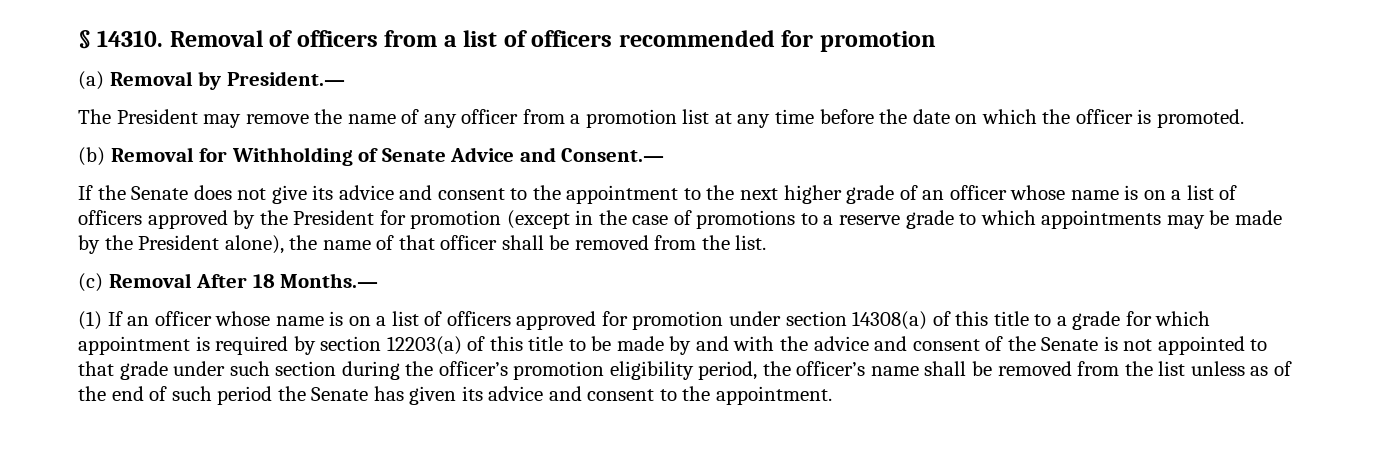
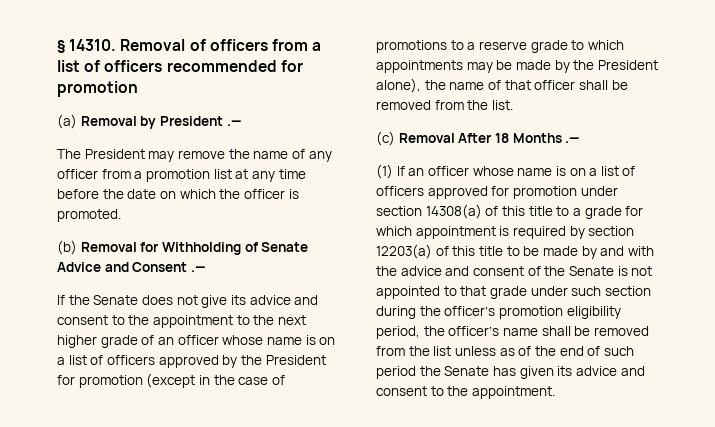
- (a) Removal by President.—
+ (a) Removal by President .—
- (b) Removal for Withholding of Senate Advice and Consent.—
+ (b) Removal for Withholding of Senate Advice and Consent .—
- (c) Removal After 18 Months.—
+ (c) Removal After 18 Months .—

